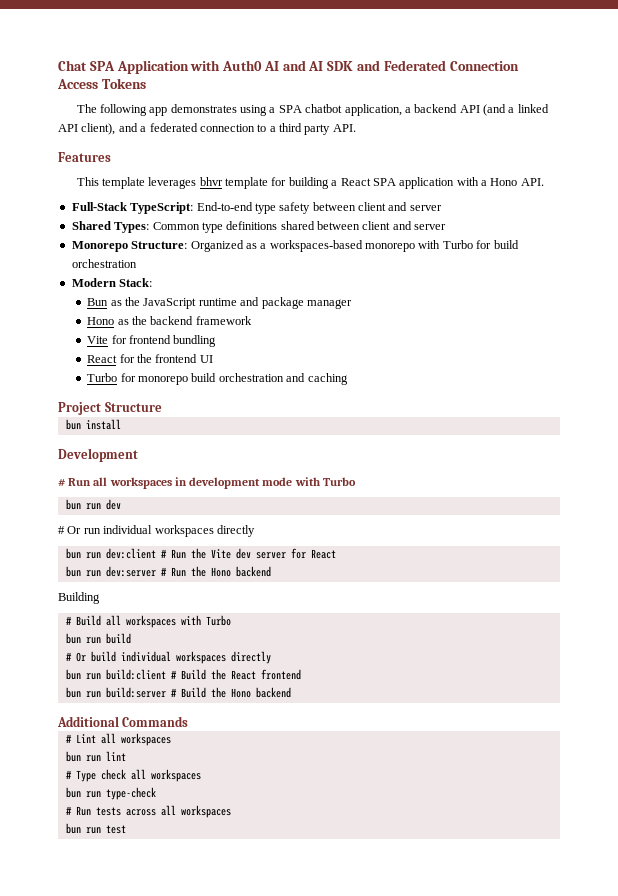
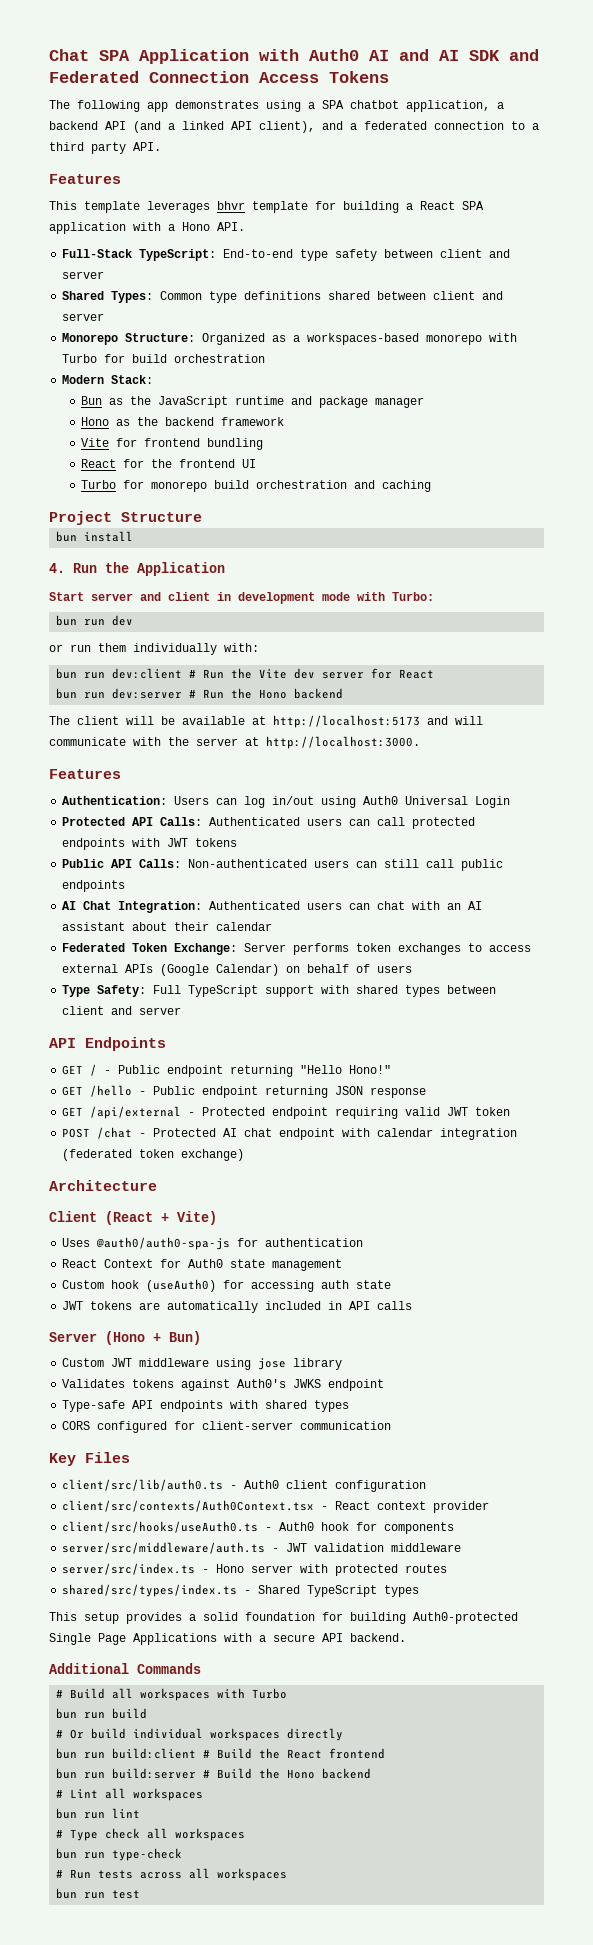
- Development
- # Run all workspaces in development mode with Turbo
+ 4. Run the Application
+ Start server and client in development mode with Turbo:
- # Or run individual workspaces directly
+ or run them individually with:
- Building
+ The client will be available at http://localhost:5173 and will communicate with the server at http://localhost:3000.
+ Features
+ Authentication: Users can log in/out using Auth0 Universal Login
+ Protected API Calls: Authenticated users can call protected endpoints with JWT tokens
+ Public API Calls: Non-authenticated users can still call public endpoints
+ AI Chat Integration: Authenticated users can chat with an AI assistant about their calendar
+ Federated Token Exchange: Server performs token exchanges to access external APIs (Google Calendar) on behalf of users
+ Type Safety: Full TypeScript support with shared types between client and server
+ API Endpoints
+ GET / - Public endpoint returning "Hello Hono!"
+ GET /hello - Public endpoint returning JSON response
+ GET /api/external - Protected endpoint requiring valid JWT token
+ POST /chat - Protected AI chat endpoint with calendar integration (federated token exchange)
+ Architecture
+ Client (React + Vite)
+ Uses @auth0/auth0-spa-js for authentication
+ React Context for Auth0 state management
+ Custom hook (useAuth0) for accessing auth state
+ JWT tokens are automatically included in API calls
+ Server (Hono + Bun)
+ Custom JWT middleware using jose library
+ Validates tokens against Auth0's JWKS endpoint
+ Type-safe API endpoints with shared types
+ CORS configured for client-server communication
+ Key Files
+ client/src/lib/auth0.ts - Auth0 client configuration
+ client/src/contexts/Auth0Context.tsx - React context provider
+ client/src/hooks/useAuth0.ts - Auth0 hook for components
+ server/src/middleware/auth.ts - JWT validation middleware
+ server/src/index.ts - Hono server with protected routes
+ shared/src/types/index.ts - Shared TypeScript types
+ This setup provides a solid foundation for building Auth0-protected Single Page Applications with a secure API backend.
+ Additional Commands
- Additional Commands

